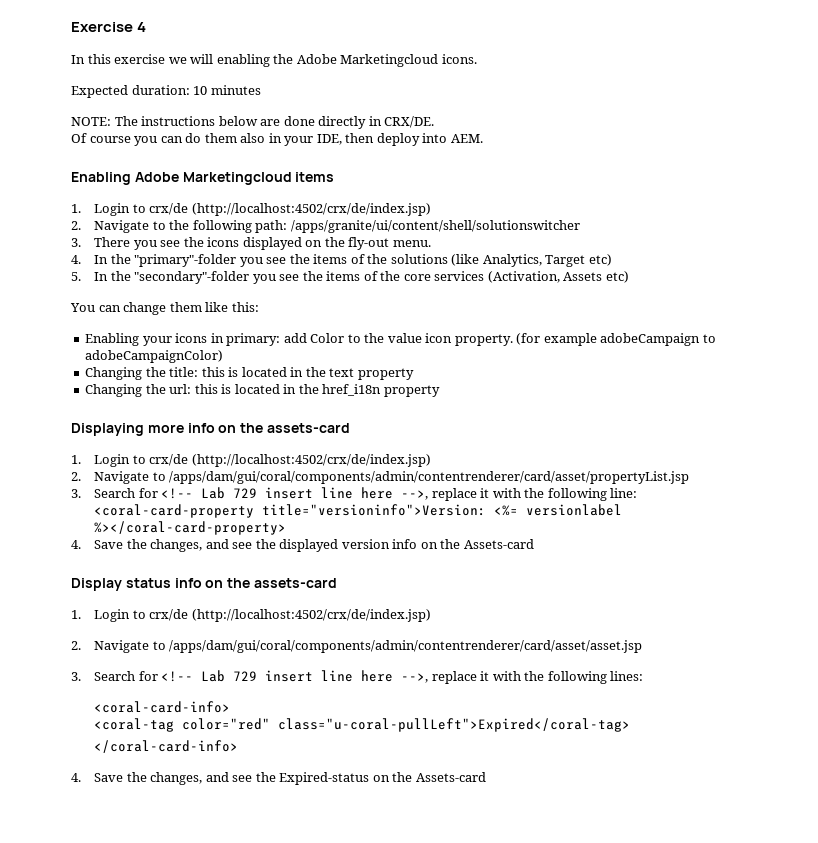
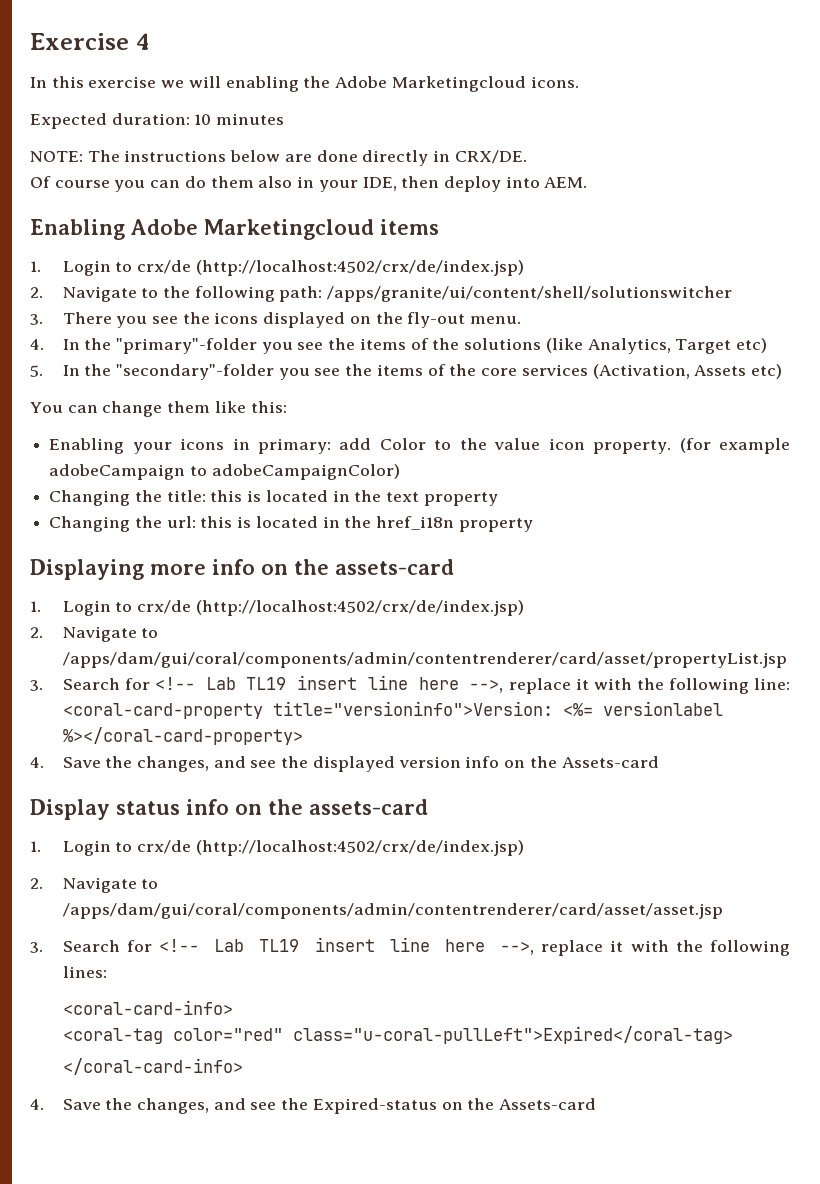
- 3. Search for <!-- Lab 729 insert line here -->, replace it with the following line: <coral-card-property title="versioninfo">Version: <%= versionlabel %></coral-card-property>
+ 3. Search for <!-- Lab TL19 insert line here -->, replace it with the following line: <coral-card-property title="versioninfo">Version: <%= versionlabel %></coral-card-property>
- 3. Search for <!-- Lab 729 insert line here -->, replace it with the following lines:
+ 3. Search for <!-- Lab TL19 insert line here -->, replace it with the following lines:

